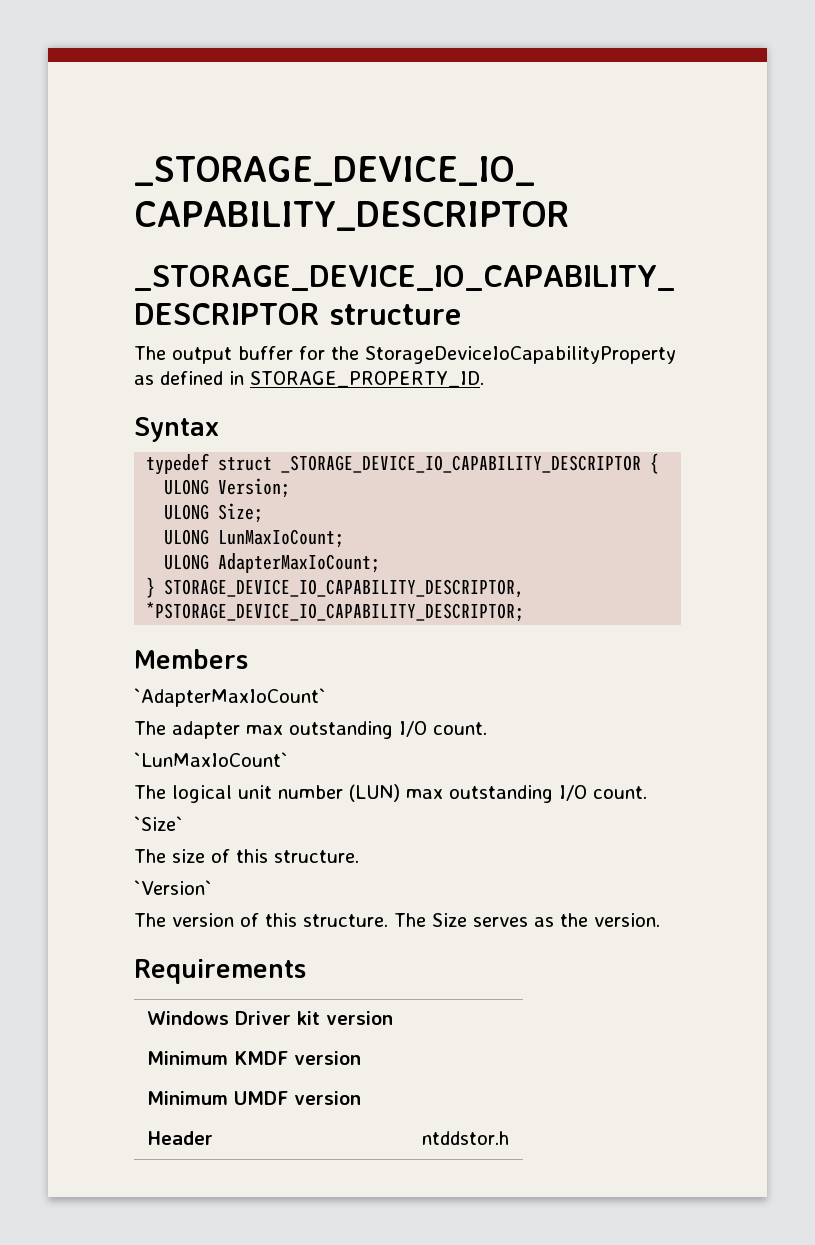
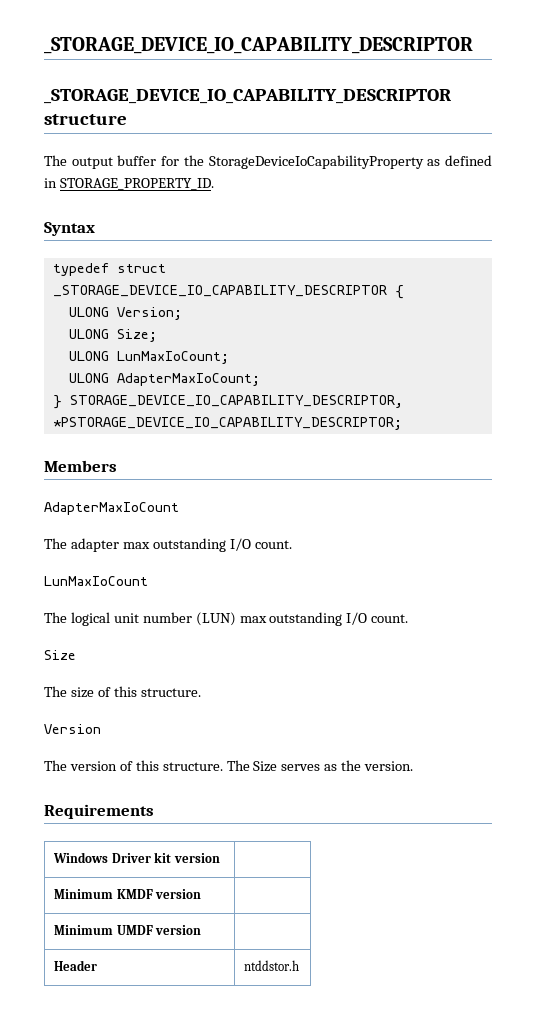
- `AdapterMaxIoCount`
+ AdapterMaxIoCount
- `LunMaxIoCount`
+ LunMaxIoCount
  The logical unit number (LUN) max outstanding I/O count.
- `Size`
+ Size
- `Version`
+ Version

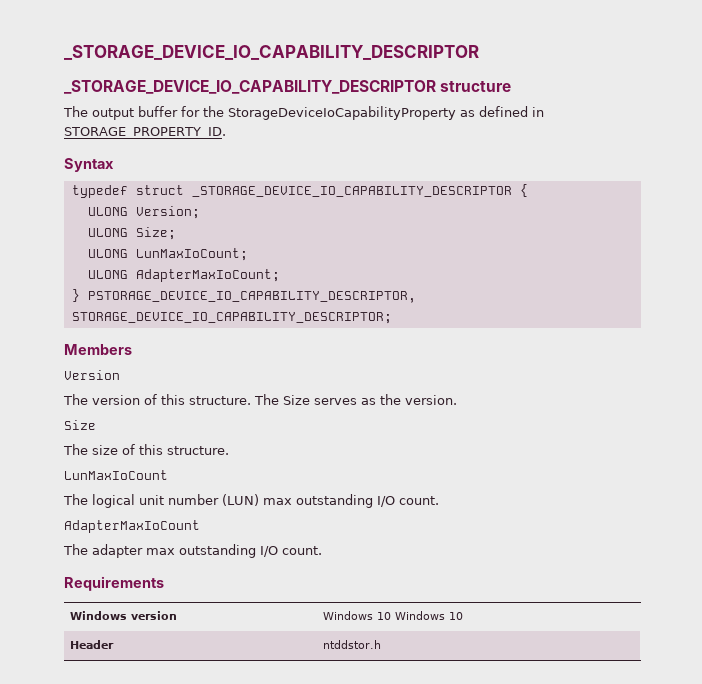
- } STORAGE_DEVICE_IO_CAPABILITY_DESCRIPTOR, *PSTORAGE_DEVICE_IO_CAPABILITY_DESCRIPTOR;
+ } PSTORAGE_DEVICE_IO_CAPABILITY_DESCRIPTOR, STORAGE_DEVICE_IO_CAPABILITY_DESCRIPTOR;
- AdapterMaxIoCount
- The adapter max outstanding I/O count.
- LunMaxIoCount
- The logical unit number (LUN) max outstanding I/O count.
- Size
- The size of this structure.
  The Size serves as the version.
+ Size
+ The size of this structure.
+ LunMaxIoCount
+ The logical unit number (LUN) max outstanding I/O count.
+ AdapterMaxIoCount
+ The adapter max outstanding I/O count.
- Windows Driver kit version |
- Minimum KMDF version |
- Minimum UMDF version |
+ Windows version | Windows 10 Windows 10

